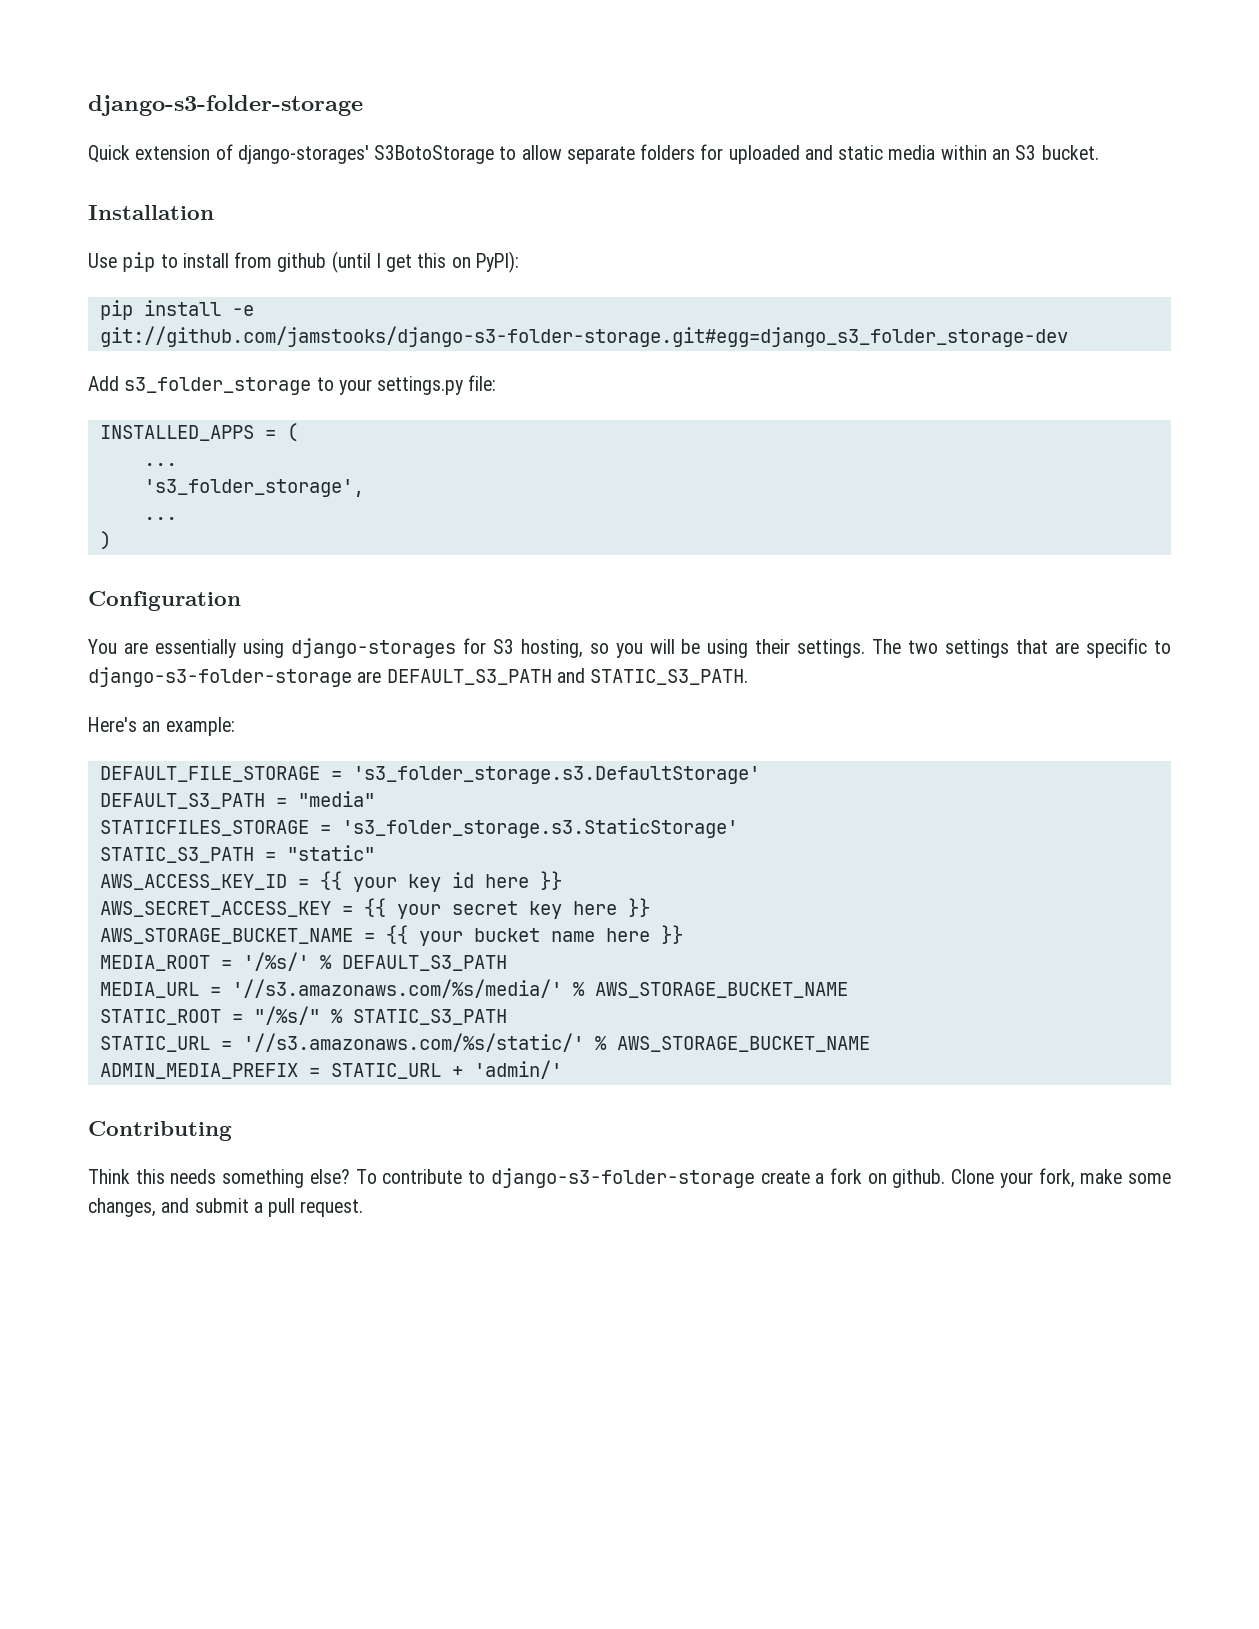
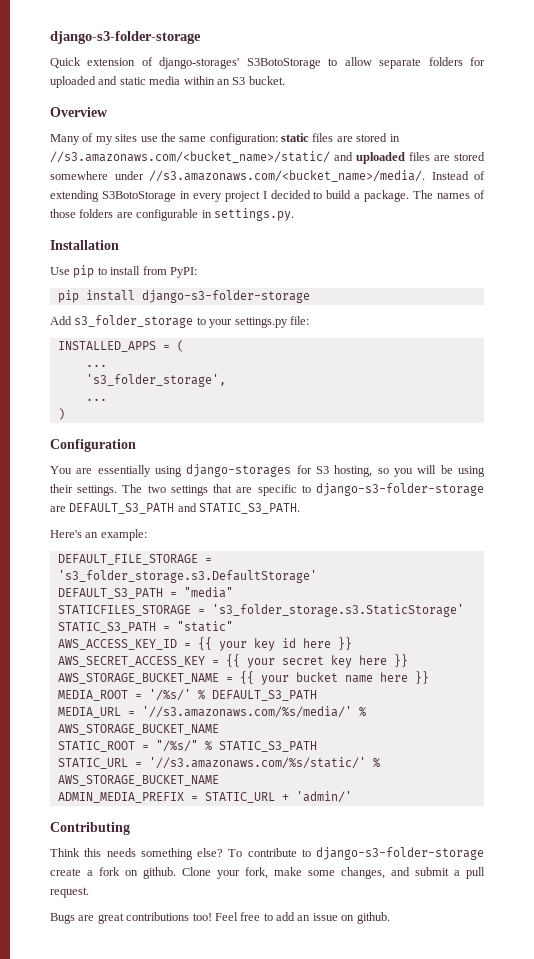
+ Overview
+ Many of my sites use the same configuration: static files are stored in //s3.amazonaws.com/<bucket_name>/static/ and uploaded files are stored somewhere under //s3.amazonaws.com/<bucket_name>/media/. Instead of extending S3BotoStorage in every project I decided to build a package. The names of those folders are configurable in settings.py.
- Use pip to install from github (until I get this on PyPI):
+ Use pip to install from PyPI:
- pip install -e git://github.com/jamstooks/django-s3-folder-storage.git#egg=django_s3_folder_storage-dev
+ pip install django-s3-folder-storage
+ Bugs are great contributions too! Feel free to add an issue on github.

